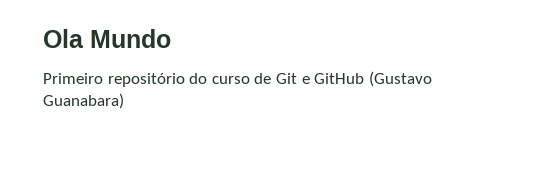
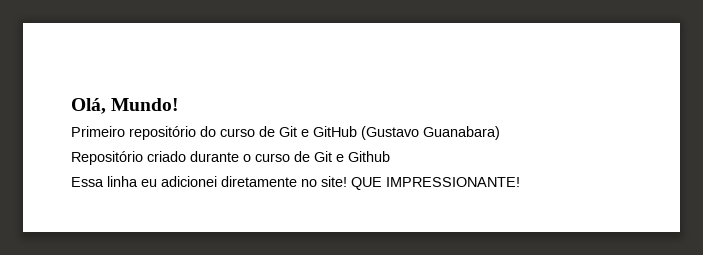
- Ola Mundo
+ Olá, Mundo!
+ Repositório criado durante o curso de Git e Github
+ Essa linha eu adicionei diretamente no site! QUE IMPRESSIONANTE!

